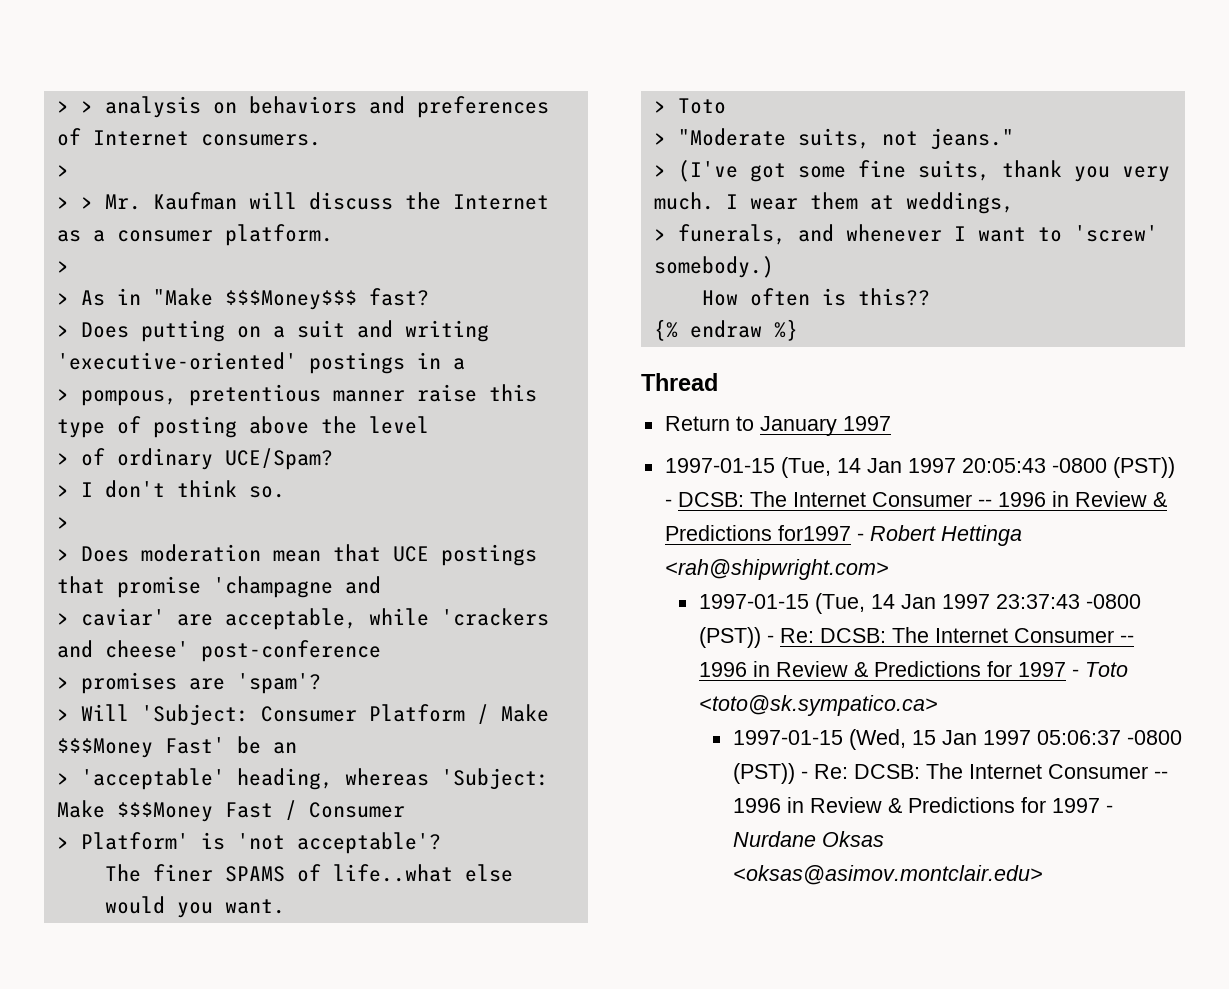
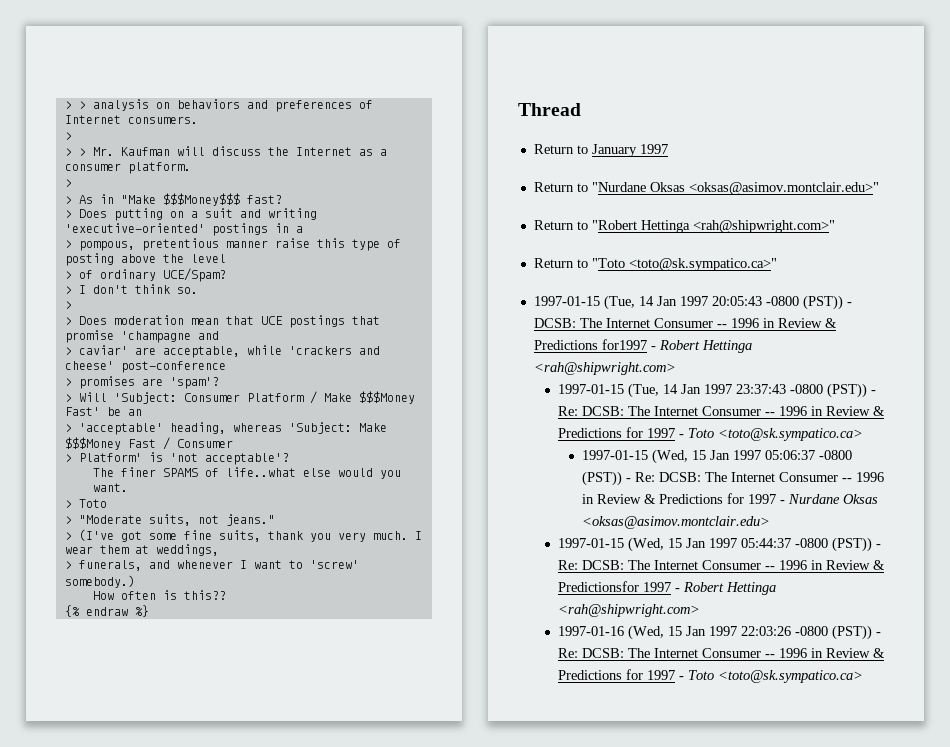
+ Return to "Nurdane Oksas <oksas@asimov.montclair.edu>"
+ Return to "Robert Hettinga <rah@shipwright.com>"
+ Return to "Toto <toto@sk.sympatico.ca>"
+ 1997-01-15 (Wed, 15 Jan 1997 05:44:37 -0800 (PST)) - Re: DCSB: The Internet Consumer -- 1996 in Review & Predictionsfor 1997 - Robert Hettinga <rah@shipwright.com>
+ 1997-01-16 (Wed, 15 Jan 1997 22:03:26 -0800 (PST)) - Re: DCSB: The Internet Consumer -- 1996 in Review & Predictions for 1997 - Toto <toto@sk.sympatico.ca>

